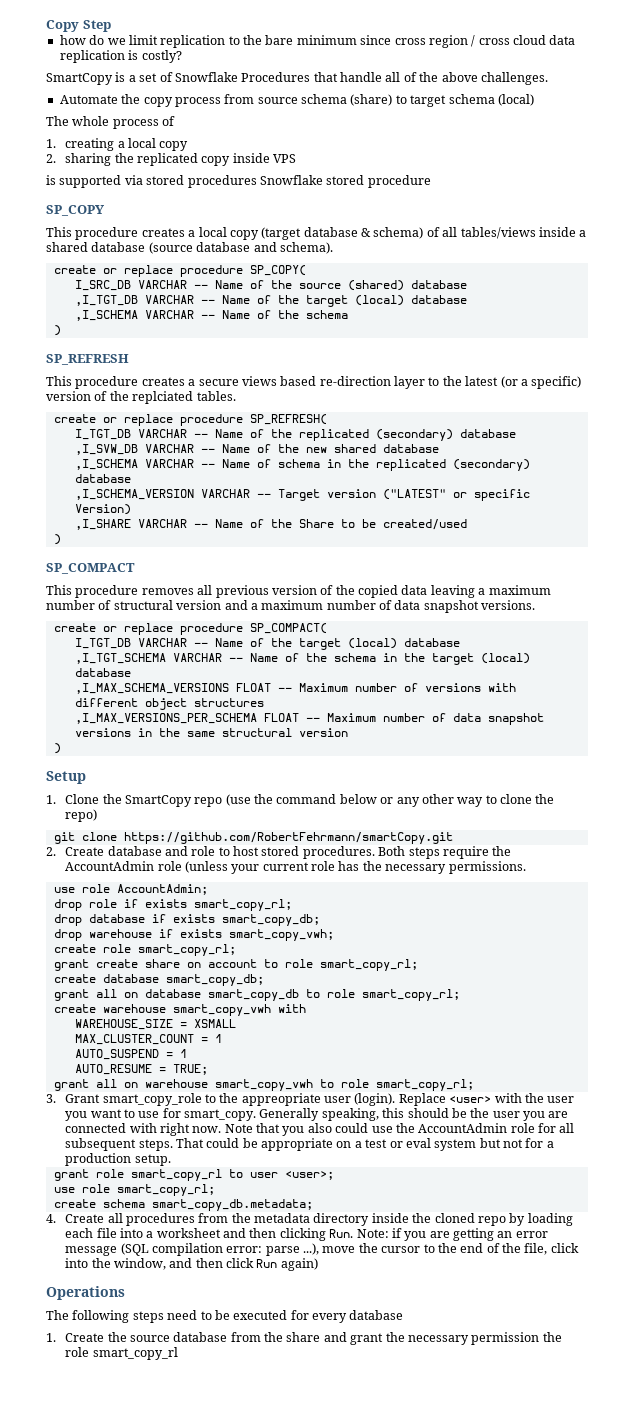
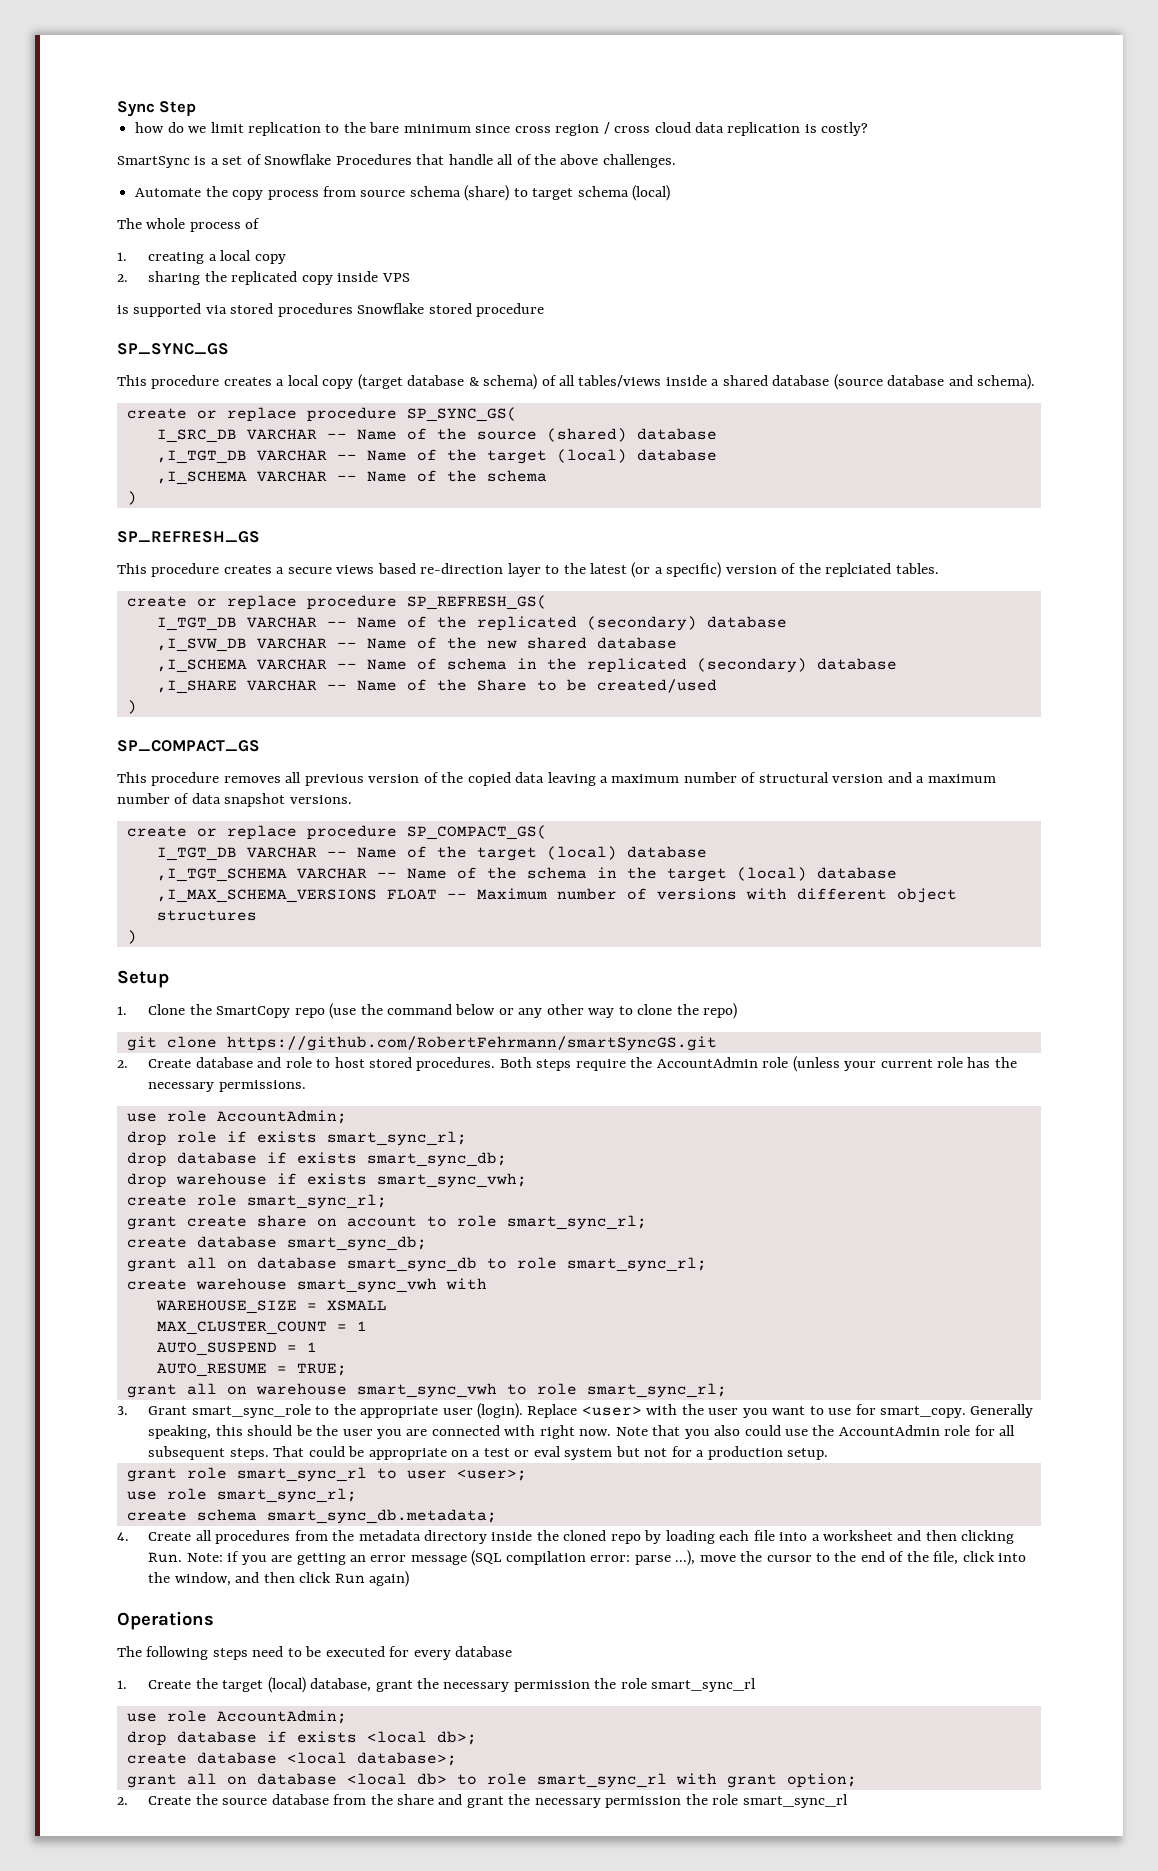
- Copy Step
+ Sync Step
- SmartCopy is a set of Snowflake Procedures that handle all of the above challenges.
+ SmartSync is a set of Snowflake Procedures that handle all of the above challenges.
- SP_COPY
+ SP_SYNC_GS
- create or replace procedure SP_COPY(
+ create or replace procedure SP_SYNC_GS(
- SP_REFRESH
+ SP_REFRESH_GS
- create or replace procedure SP_REFRESH(
+ create or replace procedure SP_REFRESH_GS(
- ,I_SCHEMA_VERSION VARCHAR -- Target version ("LATEST" or specific Version)
- SP_COMPACT
+ SP_COMPACT_GS
- create or replace procedure SP_COMPACT(
+ create or replace procedure SP_COMPACT_GS(
- ,I_MAX_VERSIONS_PER_SCHEMA FLOAT -- Maximum number of data snapshot versions in the same structural version
- git clone https://github.com/RobertFehrmann/smartCopy.git
+ git clone https://github.com/RobertFehrmann/smartSyncGS.git
- drop role if exists smart_copy_rl;
- drop database if exists smart_copy_db;
+ drop role if exists smart_sync_rl;
+ drop database if exists smart_sync_db;
- drop warehouse if exists smart_copy_vwh;
+ drop warehouse if exists smart_sync_vwh;
- create role smart_copy_rl;
+ create role smart_sync_rl;
- grant create share on account to role smart_copy_rl;
- create database smart_copy_db;
- grant all on database smart_copy_db to role smart_copy_rl;
+ grant create share on account to role smart_sync_rl;
+ create database smart_sync_db;
+ grant all on database smart_sync_db to role smart_sync_rl;
- create warehouse smart_copy_vwh with
+ create warehouse smart_sync_vwh with
- grant all on warehouse smart_copy_vwh to role smart_copy_rl;
+ grant all on warehouse smart_sync_vwh to role smart_sync_rl;
- 3. Grant smart_copy_role to the appreopriate user (login).
+ 3. Grant smart_sync_role to the appropriate user (login).
- grant role smart_copy_rl to user <user>;
+ grant role smart_sync_rl to user <user>;
- use role smart_copy_rl;
+ use role smart_sync_rl;
- create schema smart_copy_db.metadata;
+ create schema smart_sync_db.metadata;
- 1. Create the source database from the share and grant the necessary permission the role smart_copy_rl
+ 1. Create the target (local) database, grant the necessary permission the role smart_sync_rl
+ use role AccountAdmin;
+ drop database if exists <local db>;
+ create database <local database>;
+ grant all on database <local db> to role smart_sync_rl with grant option;
+ 2. Create the source database from the share and grant the necessary permission the role smart_sync_rl

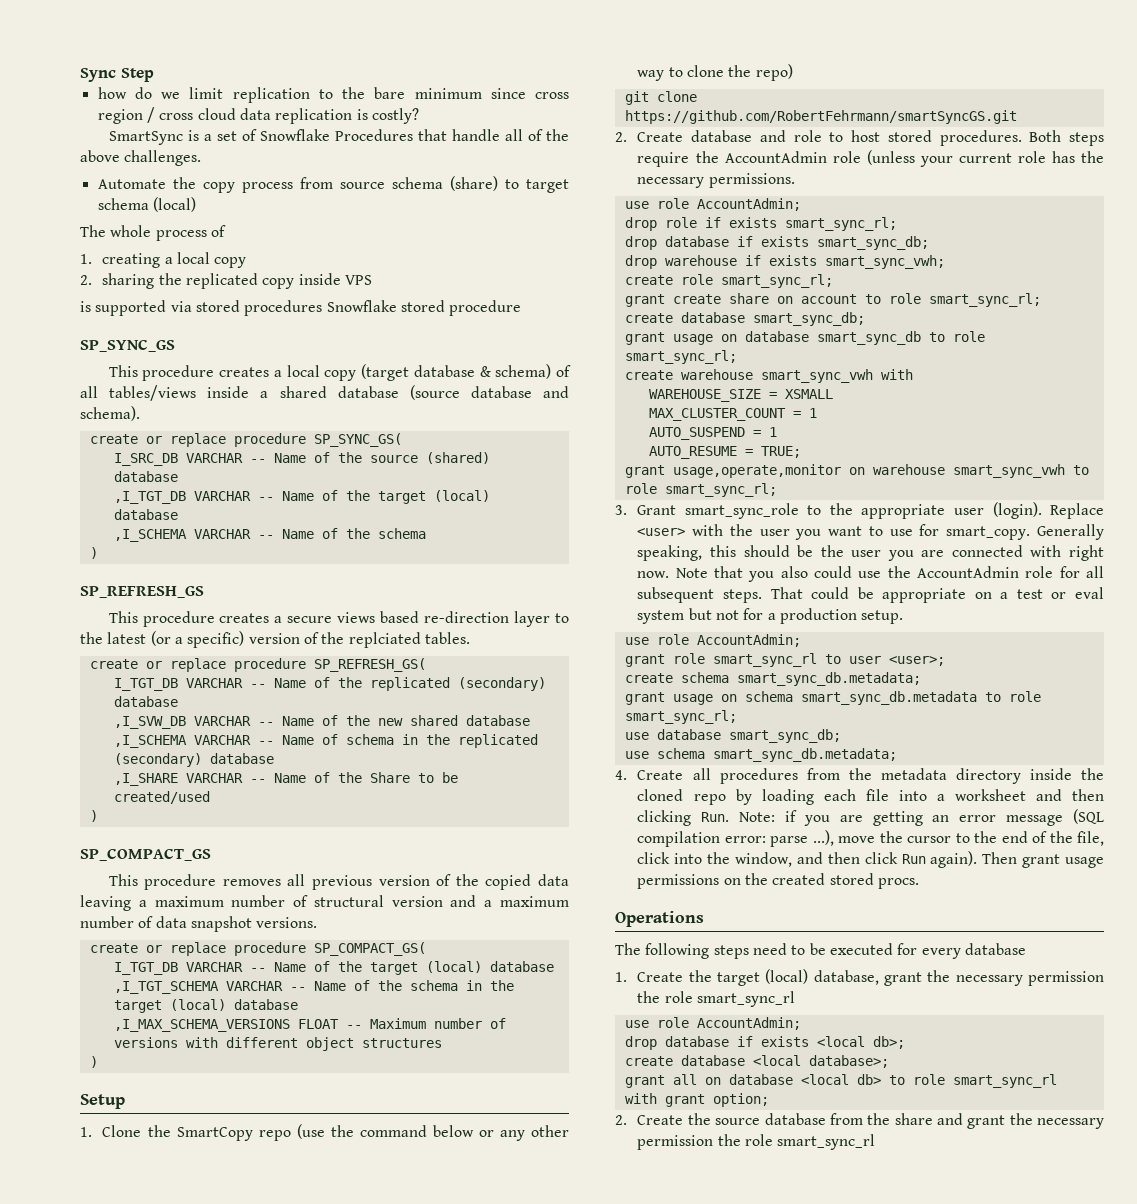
- grant all on database smart_sync_db to role smart_sync_rl;
+ grant usage on database smart_sync_db to role smart_sync_rl;
- grant all on warehouse smart_sync_vwh to role smart_sync_rl;
+ grant usage,operate,monitor on warehouse smart_sync_vwh to role smart_sync_rl;
  That could be appropriate on a test or eval system but not for a production setup.
+ use role AccountAdmin;
- use role smart_sync_rl;
  create schema smart_sync_db.metadata;
+ grant usage on schema smart_sync_db.metadata to role smart_sync_rl;
+ use database smart_sync_db;
+ use schema smart_sync_db.metadata;
- 4. Create all procedures from the metadata directory inside the cloned repo by loading each file into a worksheet and then clicking Run. Note: if you are getting an error message (SQL compilation error: parse ...), move the cursor to the end of the file, click into the window, and then click Run again)
+ 4. Create all procedures from the metadata directory inside the cloned repo by loading each file into a worksheet and then clicking Run. Note: if you are getting an error message (SQL compilation error: parse ...), move the cursor to the end of the file, click into the window, and then click Run again). Then grant usage permissions on the created stored procs.

